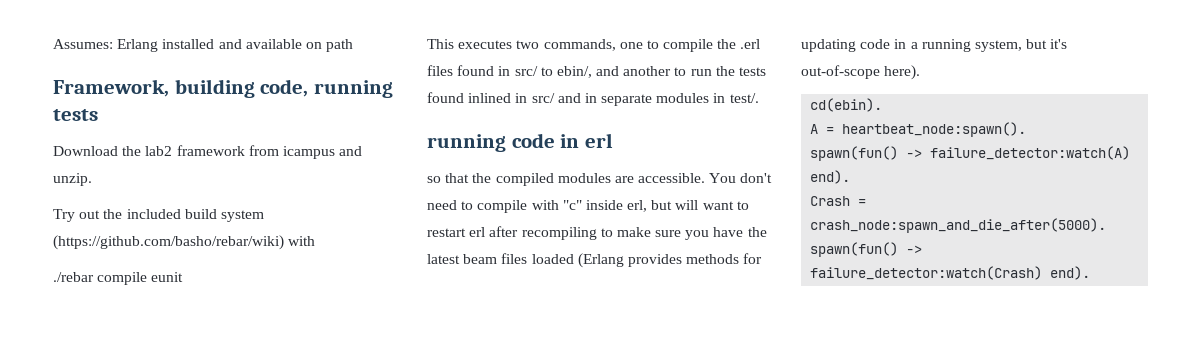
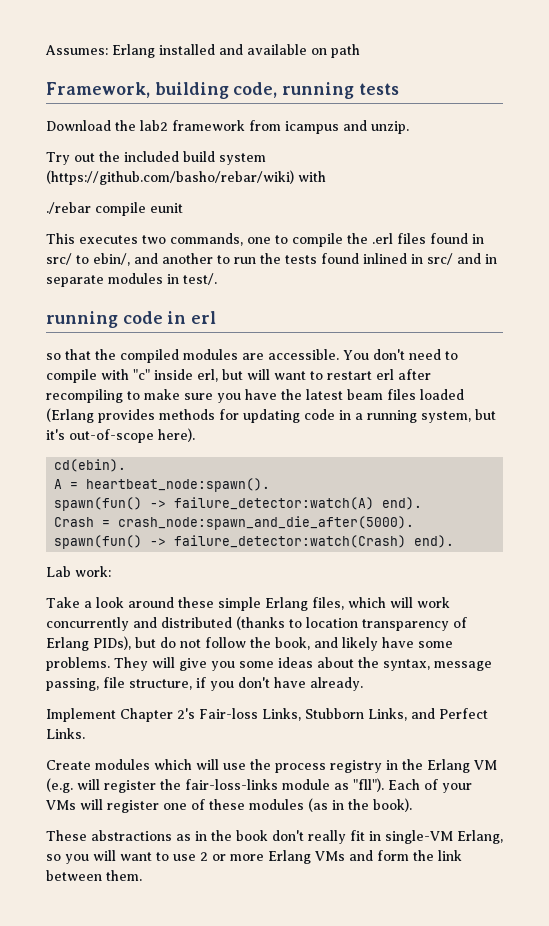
+ Lab work:
+ Take a look around these simple Erlang files, which will work concurrently and distributed (thanks to location transparency of Erlang PIDs), but do not follow the book, and likely have some problems. They will give you some ideas about the syntax, message passing, file structure, if you don't have already.
+ Implement Chapter 2's Fair-loss Links, Stubborn Links, and Perfect Links.
+ Create modules which will use the process registry in the Erlang VM (e.g. will register the fair-loss-links module as "fll"). Each of your VMs will register one of these modules (as in the book).
+ These abstractions as in the book don't really fit in single-VM Erlang, so you will want to use 2 or more Erlang VMs and form the link between them.

